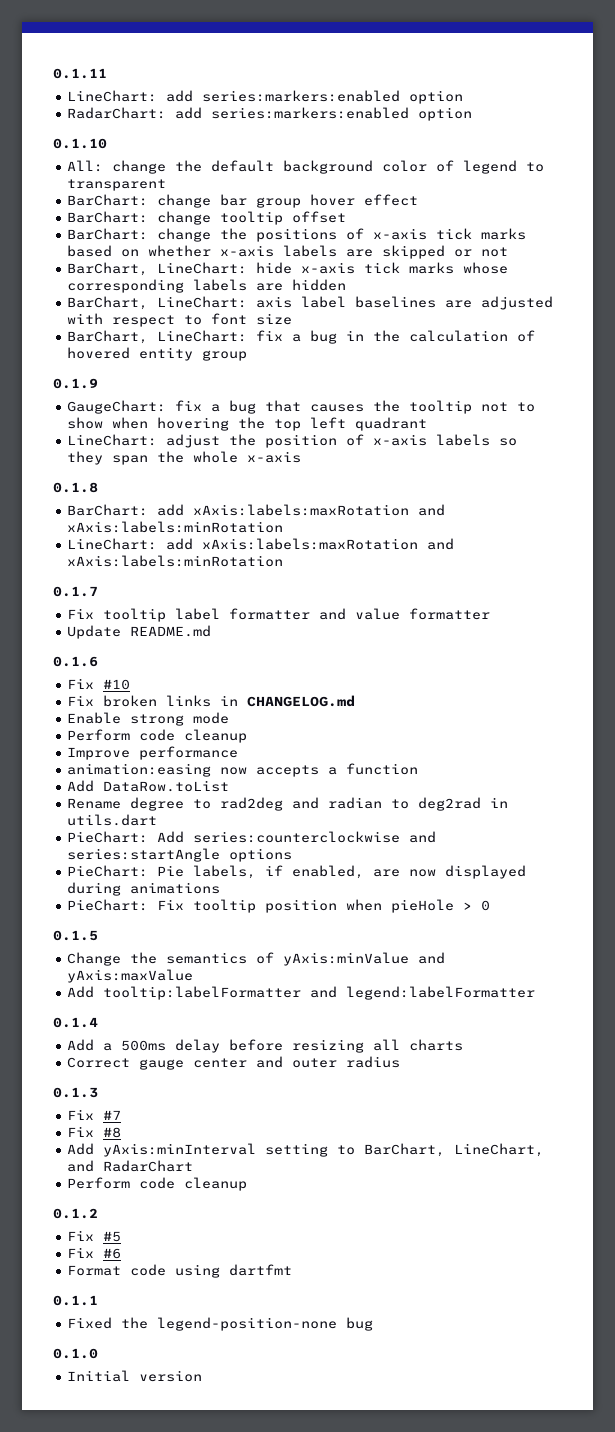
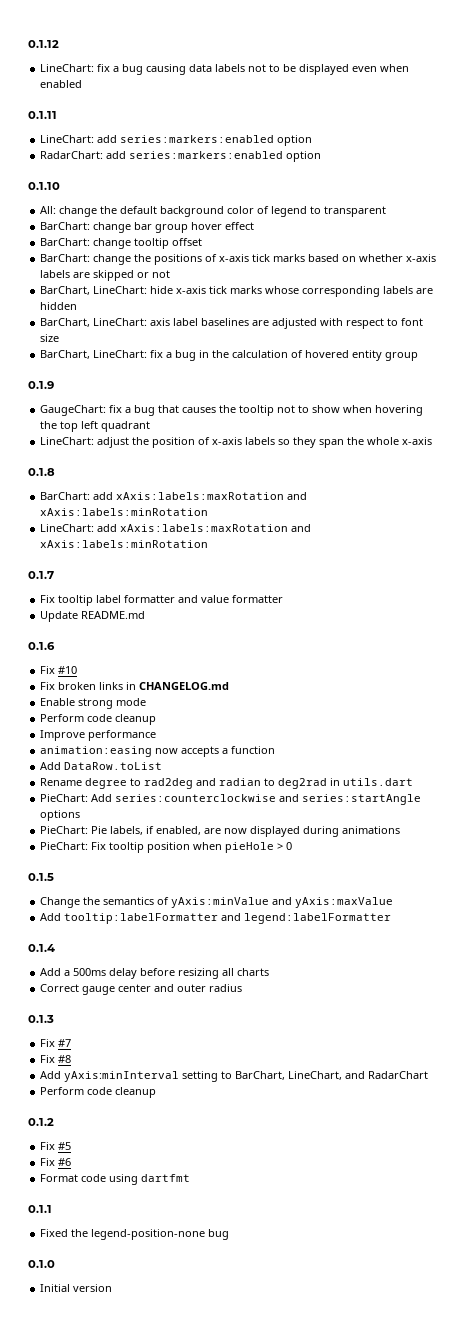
+ 0.1.12
+ LineChart: fix a bug causing data labels not to be displayed even when enabled

